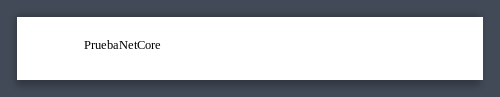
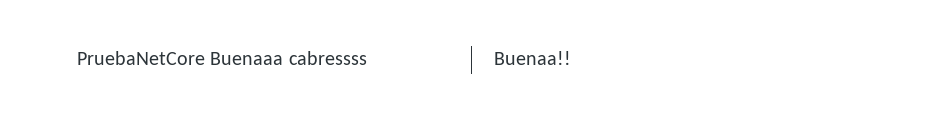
- PruebaNetCore
+ PruebaNetCore Buenaaa cabressss Buenaa!!

